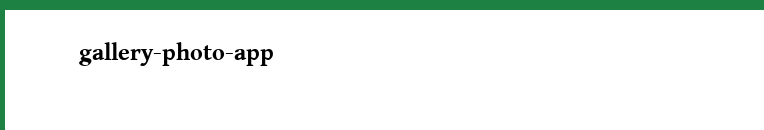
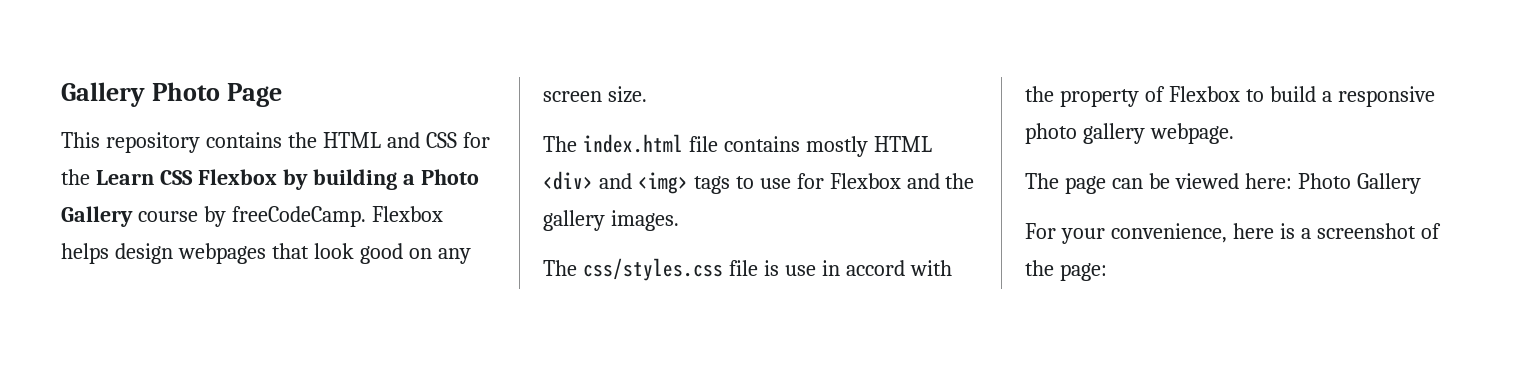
- gallery-photo-app
+ Gallery Photo Page
+ This repository contains the HTML and CSS for the Learn CSS Flexbox by building a Photo Gallery course by freeCodeCamp. Flexbox helps design webpages that look good on any screen size.
+ The index.html file contains mostly HTML <div> and <img> tags to use for Flexbox and the gallery images.
+ The css/styles.css file is use in accord with the property of Flexbox to build a responsive photo gallery webpage.
+ The page can be viewed here: Photo Gallery
+ For your convenience, here is a screenshot of the page:

